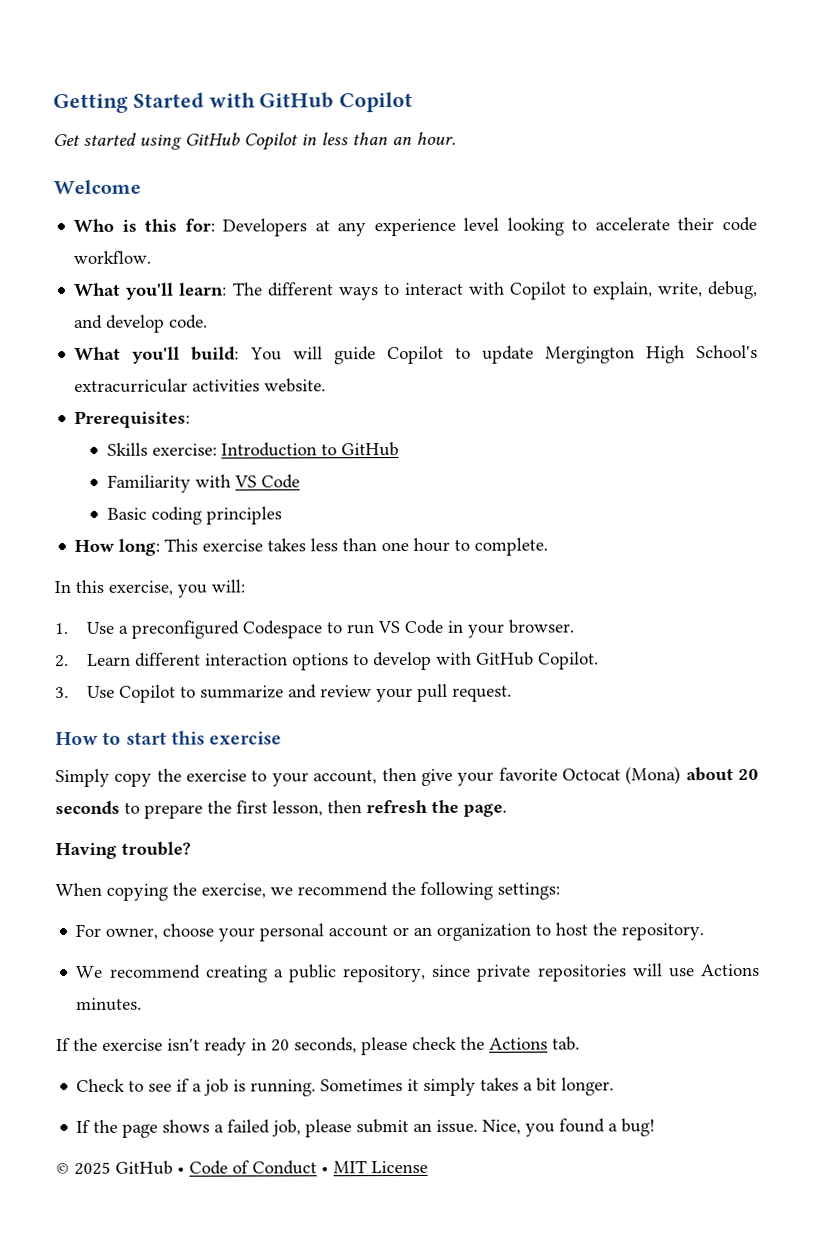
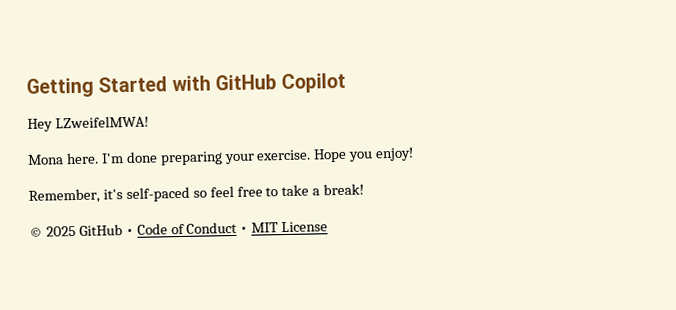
- Get started using GitHub Copilot in less than an hour.
- Welcome
- Who is this for: Developers at any experience level looking to accelerate their code workflow.
- What you'll learn: The different ways to interact with Copilot to explain, write, debug, and develop code.
- What you'll build: You will guide Copilot to update Mergington High School's extracurricular activities website.
- Prerequisites:
- Skills exercise: Introduction to GitHub
- Familiarity with VS Code
- Basic coding principles
- How long: This exercise takes less than one hour to complete.
- In this exercise, you will:
- 1. Use a preconfigured Codespace to run VS Code in your browser.
- 2. Learn different interaction options to develop with GitHub Copilot.
- 3. Use Copilot to summarize and review your pull request.
- How to start this exercise
- Simply copy the exercise to your account, then give your favorite Octocat (Mona) about 20 seconds to prepare the first lesson, then refresh the page.
- Having trouble?
- When copying the exercise, we recommend the following settings:
- For owner, choose your personal account or an organization to host the repository.
- We recommend creating a public repository, since private repositories will use Actions minutes.
- If the exercise isn't ready in 20 seconds, please check the Actions tab.
- Check to see if a job is running. Sometimes it simply takes a bit longer.
- If the page shows a failed job, please submit an issue. Nice, you found a bug!
+ Hey LZweifelMWA!
+ Mona here. I'm done preparing your exercise. Hope you enjoy!
+ Remember, it's self-paced so feel free to take a break!

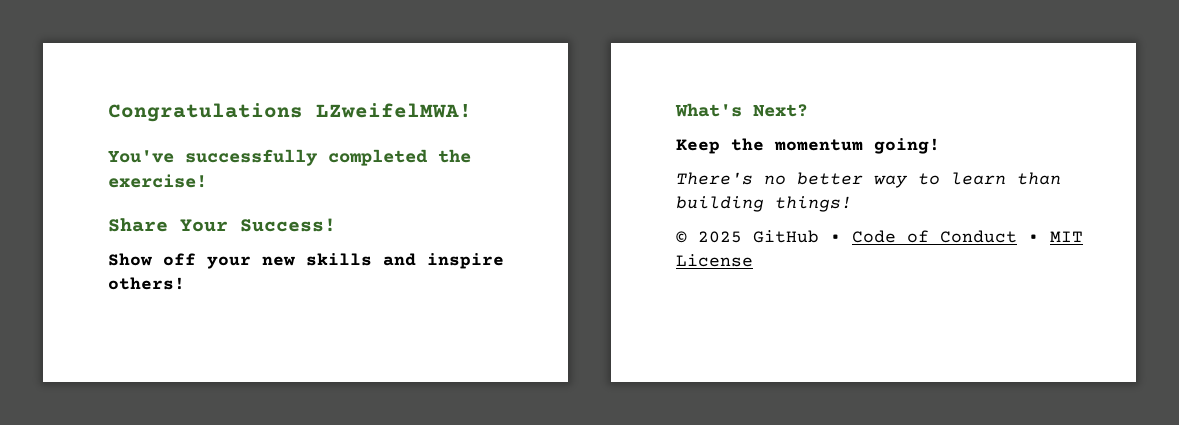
- Getting Started with GitHub Copilot
- Hey LZweifelMWA!
- Mona here. I'm done preparing your exercise. Hope you enjoy!
- Remember, it's self-paced so feel free to take a break!
+ Congratulations LZweifelMWA!
+ You've successfully completed the exercise!
+ Share Your Success!
+ Show off your new skills and inspire others!
+ What's Next?
+ Keep the momentum going!
+ There's no better way to learn than building things!

